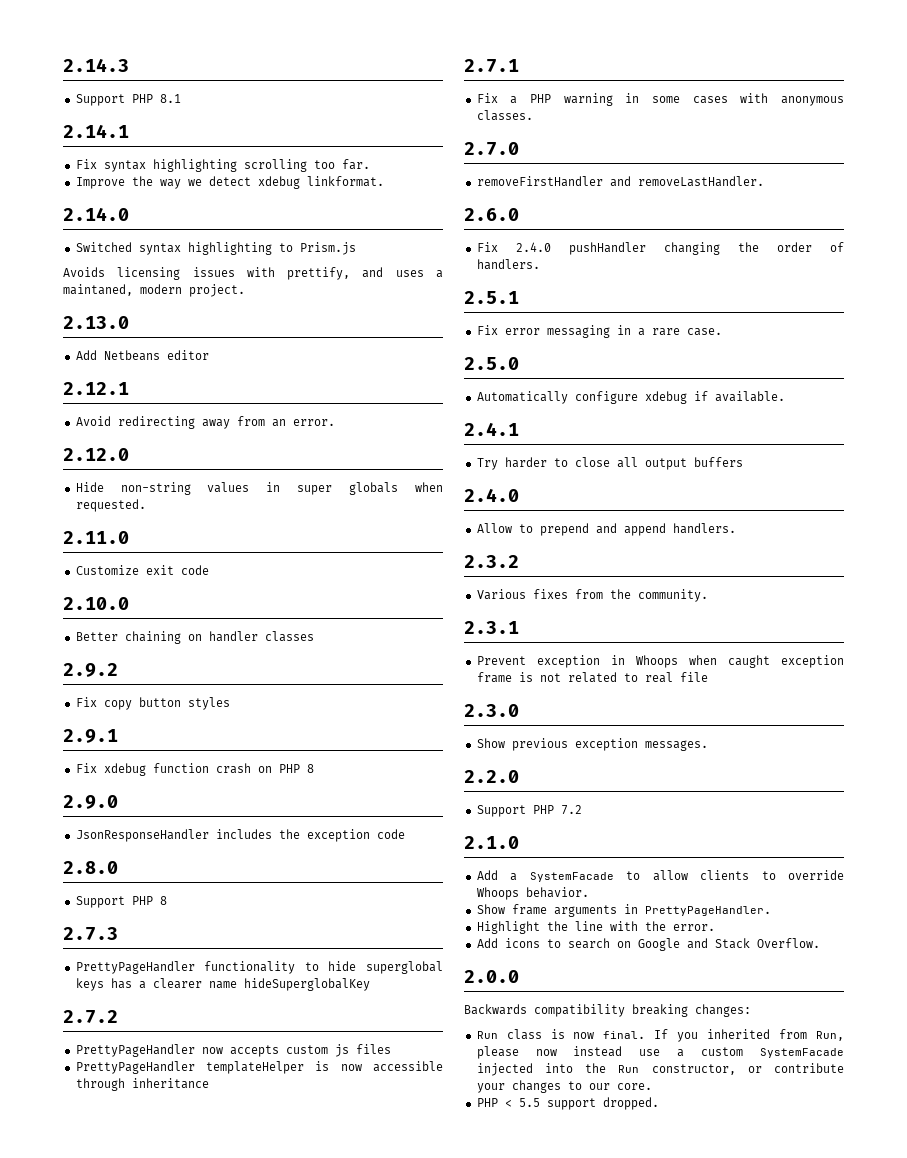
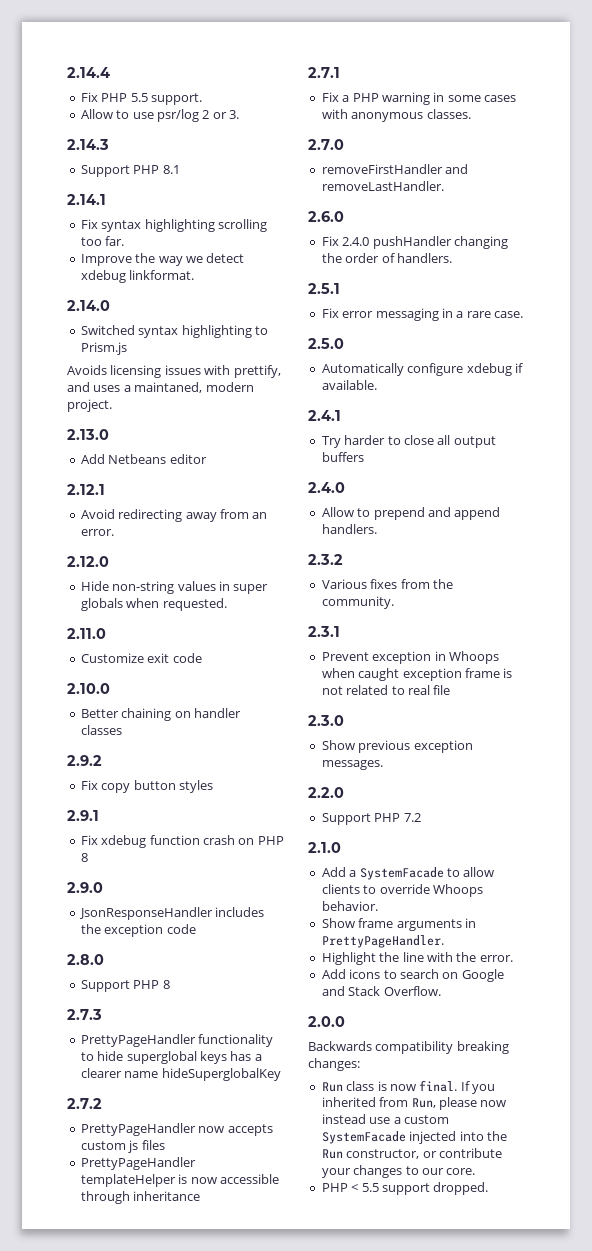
+ 2.14.4
+ Fix PHP 5.5 support.
+ Allow to use psr/log 2 or 3.

